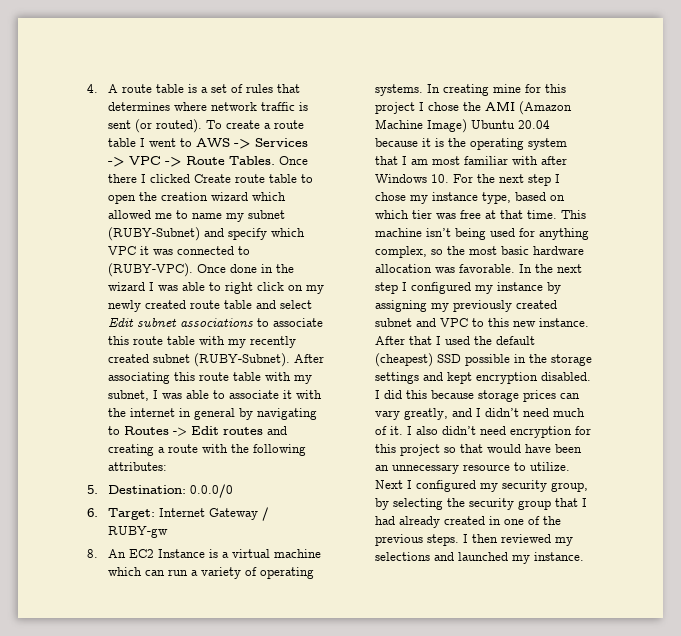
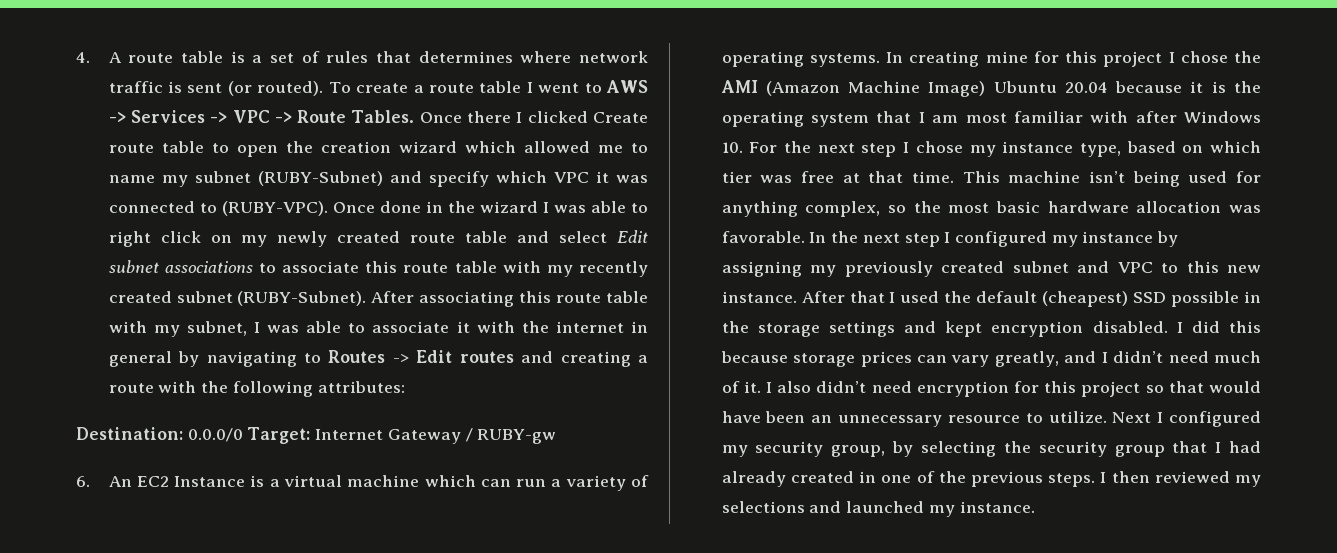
- 5. Destination: 0.0.0/0
- 6. Target: Internet Gateway / RUBY-gw
+ Destination: 0.0.0/0 Target: Internet Gateway / RUBY-gw
- 8. An EC2 Instance is a virtual machine which can run a variety of operating systems.
+ 6. An EC2 Instance is a virtual machine which can run a variety of operating systems.

